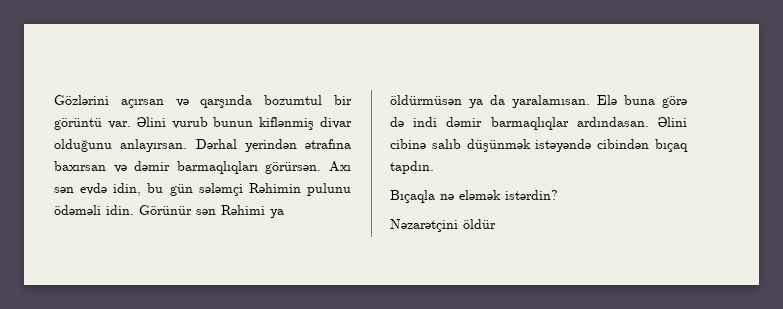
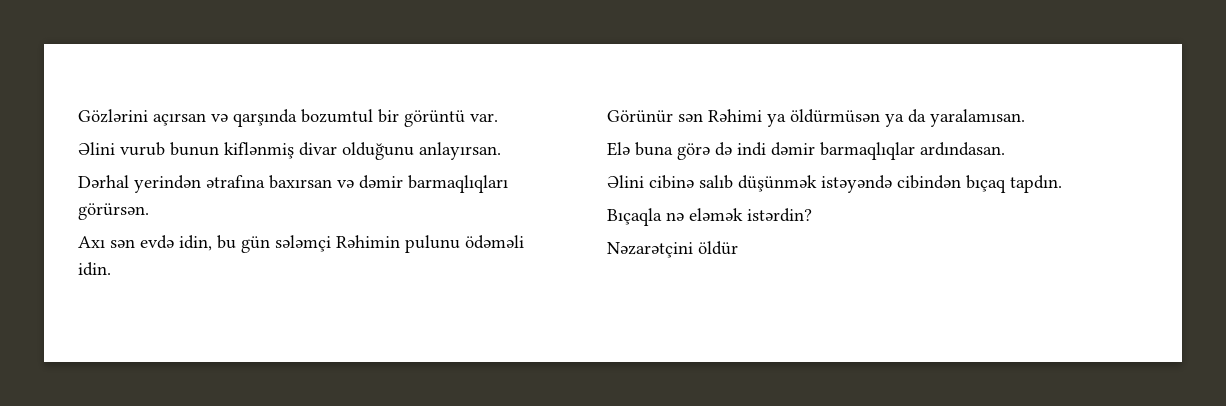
- Gözlərini açırsan və qarşında bozumtul bir görüntü var. Əlini vurub bunun kiflənmiş divar olduğunu anlayırsan. Dərhal yerindən ətrafına baxırsan və dəmir barmaqlıqları görürsən. Axı sən evdə idin, bu gün sələmçi Rəhimin pulunu ödəməli idin. Görünür sən Rəhimi ya öldürmüsən ya da yaralamısan. Elə buna görə də indi dəmir barmaqlıqlar ardındasan. Əlini cibinə salıb düşünmək istəyəndə cibindən bıçaq tapdın.
+ Gözlərini açırsan və qarşında bozumtul bir görüntü var.
+ Əlini vurub bunun kiflənmiş divar olduğunu anlayırsan.
+ Dərhal yerindən ətrafına baxırsan və dəmir barmaqlıqları görürsən.
+ Axı sən evdə idin, bu gün sələmçi Rəhimin pulunu ödəməli idin.
+ Görünür sən Rəhimi ya öldürmüsən ya da yaralamısan.
+ Elə buna görə də indi dəmir barmaqlıqlar ardındasan.
+ Əlini cibinə salıb düşünmək istəyəndə cibindən bıçaq tapdın.

